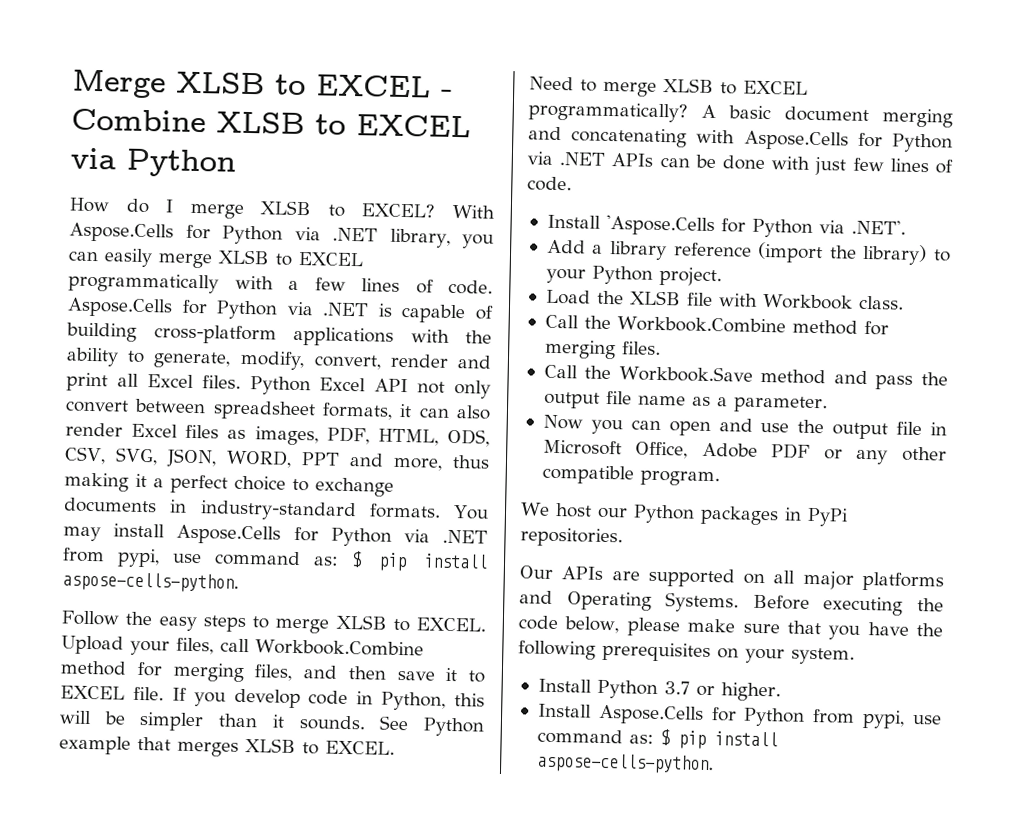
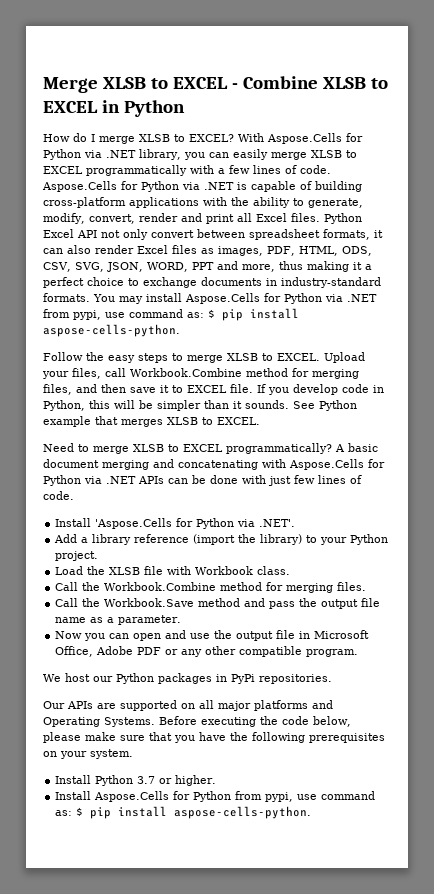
- Merge XLSB to EXCEL - Combine XLSB to EXCEL via Python
+ Merge XLSB to EXCEL - Combine XLSB to EXCEL in Python

